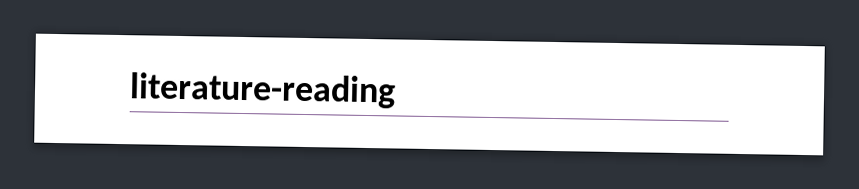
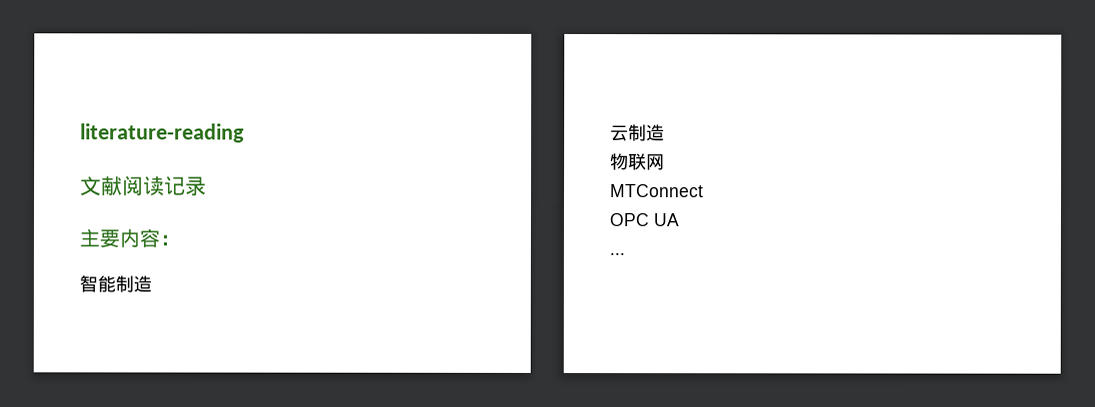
+ 文献阅读记录
+ 主要内容：
+ 智能制造
+ 云制造
+ 物联网
+ MTConnect
+ OPC UA
+ ...

